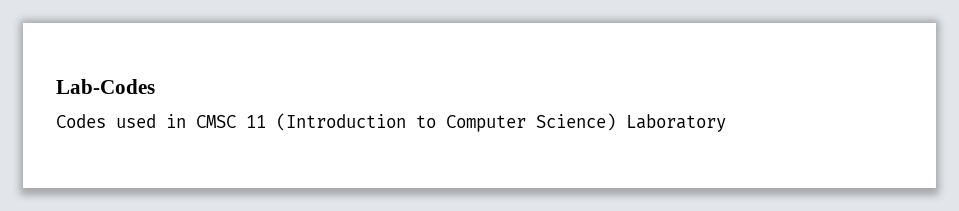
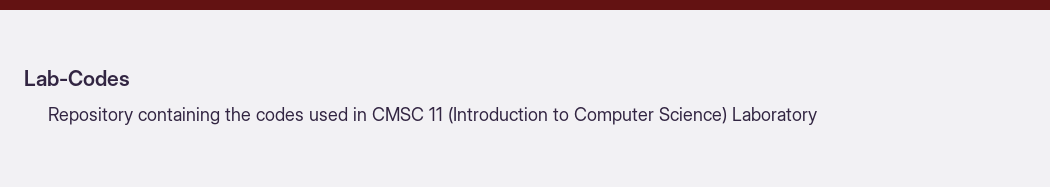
- Codes used in CMSC 11 (Introduction to Computer Science) Laboratory
+ Repository containing the codes used in CMSC 11 (Introduction to Computer Science) Laboratory

